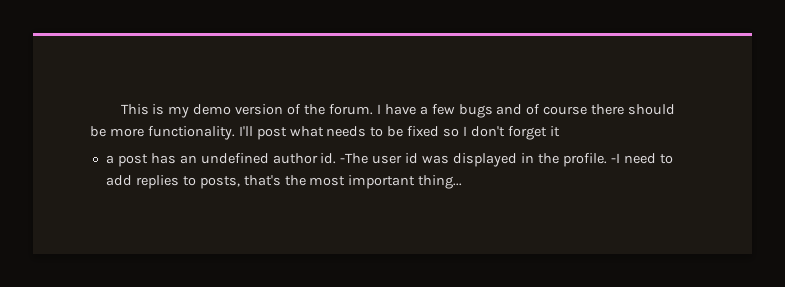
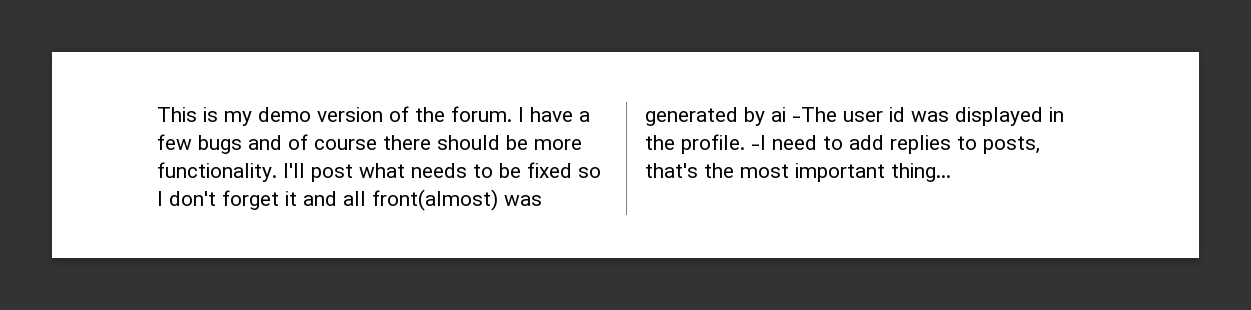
- I'll post what needs to be fixed so I don't forget it
- a post has an undefined author id. -The user id was displayed in the profile.
+ I'll post what needs to be fixed so I don't forget it and all front(almost) was generated by ai -The user id was displayed in the profile.

